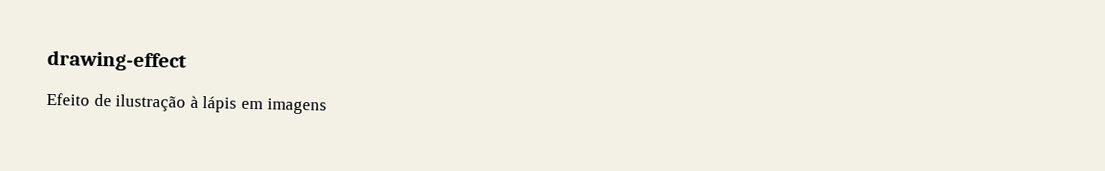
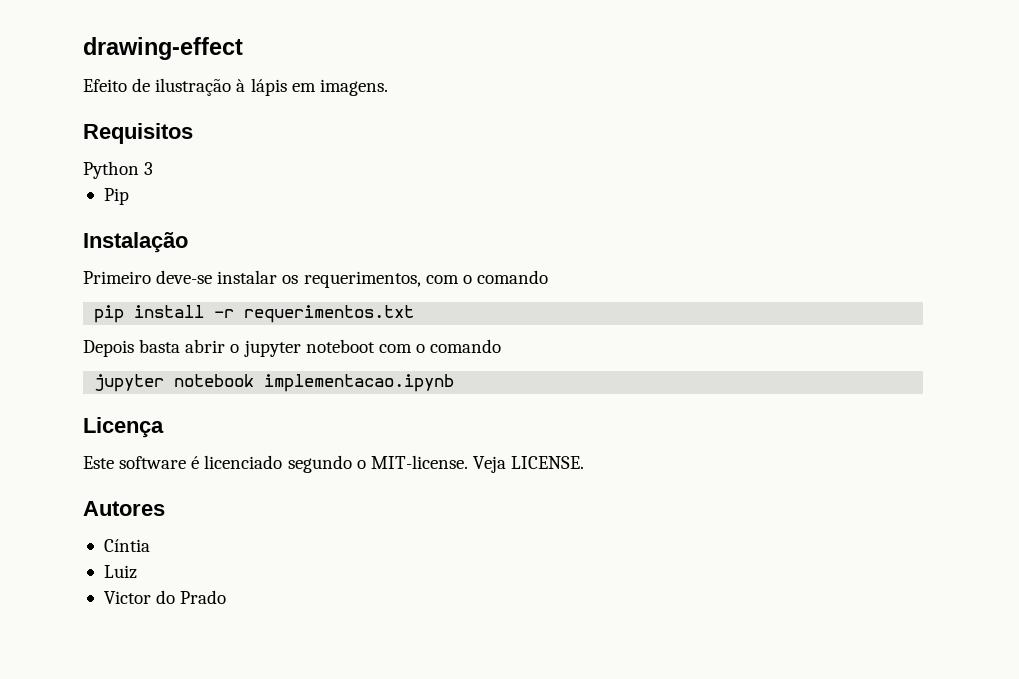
- Efeito de ilustração à lápis em imagens
+ Efeito de ilustração à lápis em imagens.
+ Requisitos
+ Python 3
+ Pip
+ Instalação
+ Primeiro deve-se instalar os requerimentos, com o comando
+ pip install -r requerimentos.txt
+ Depois basta abrir o jupyter noteboot com o comando
+ jupyter notebook implementacao.ipynb
+ Licença
+ Este software é licenciado segundo o MIT-license. Veja LICENSE.
+ Autores
+ Cíntia
+ Luiz
+ Victor do Prado

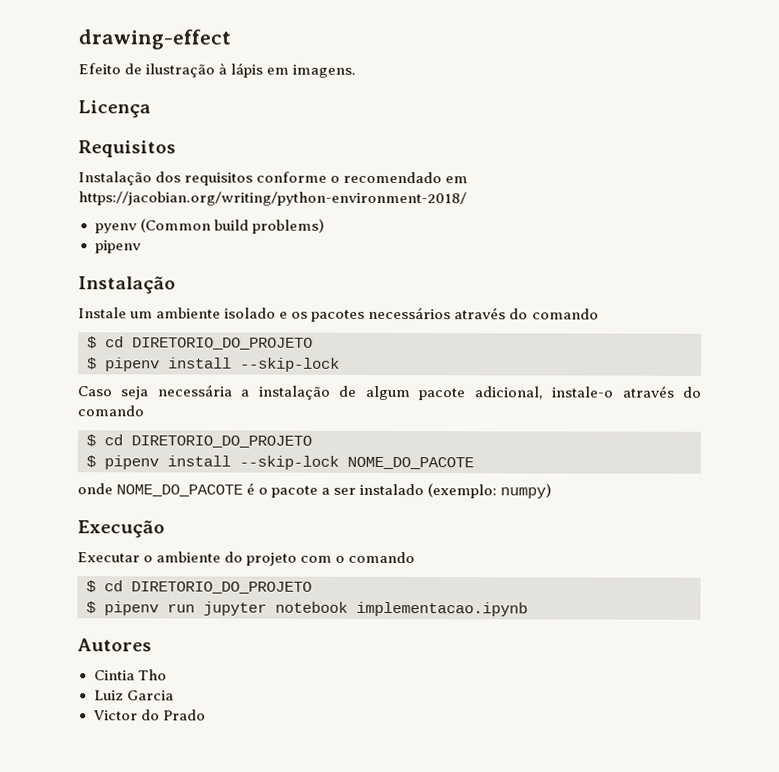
+ Licença
- Python 3
- Pip
+ Instalação dos requisitos conforme o recomendado em https://jacobian.org/writing/python-environment-2018/
+ pyenv (Common build problems)
+ pipenv
  Instalação
- Primeiro deve-se instalar os requerimentos, com o comando
- pip install -r requerimentos.txt
- Depois basta abrir o jupyter noteboot com o comando
- jupyter notebook implementacao.ipynb
- Licença
- Este software é licenciado segundo o MIT-license. Veja LICENSE.
+ Instale um ambiente isolado e os pacotes necessários através do comando
+ $ cd DIRETORIO_DO_PROJETO
+ $ pipenv install --skip-lock
+ Caso seja necessária a instalação de algum pacote adicional, instale-o através do comando
+ $ cd DIRETORIO_DO_PROJETO
+ $ pipenv install --skip-lock NOME_DO_PACOTE
+ onde NOME_DO_PACOTE é o pacote a ser instalado (exemplo: numpy)
+ Execução
+ Executar o ambiente do projeto com o comando
+ $ cd DIRETORIO_DO_PROJETO
+ $ pipenv run jupyter notebook implementacao.ipynb
- Cíntia
+ Cintia Tho
- Luiz
+ Luiz Garcia

